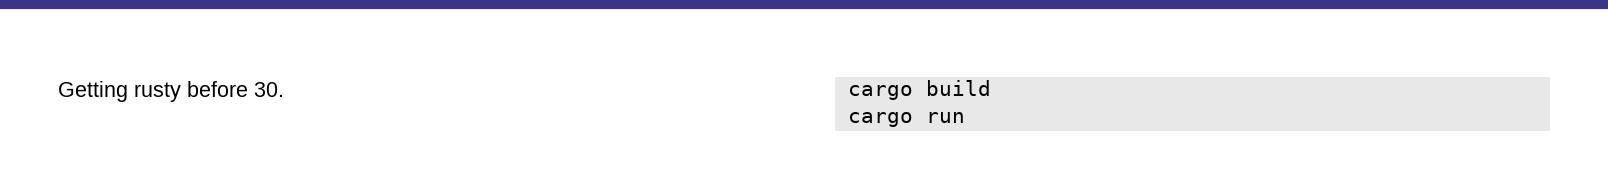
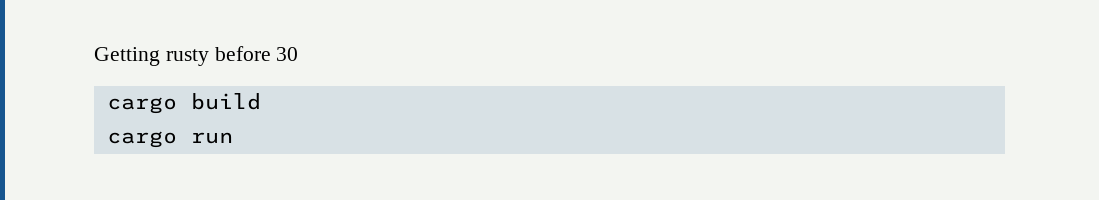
- Getting rusty before 30.
+ Getting rusty before 30

